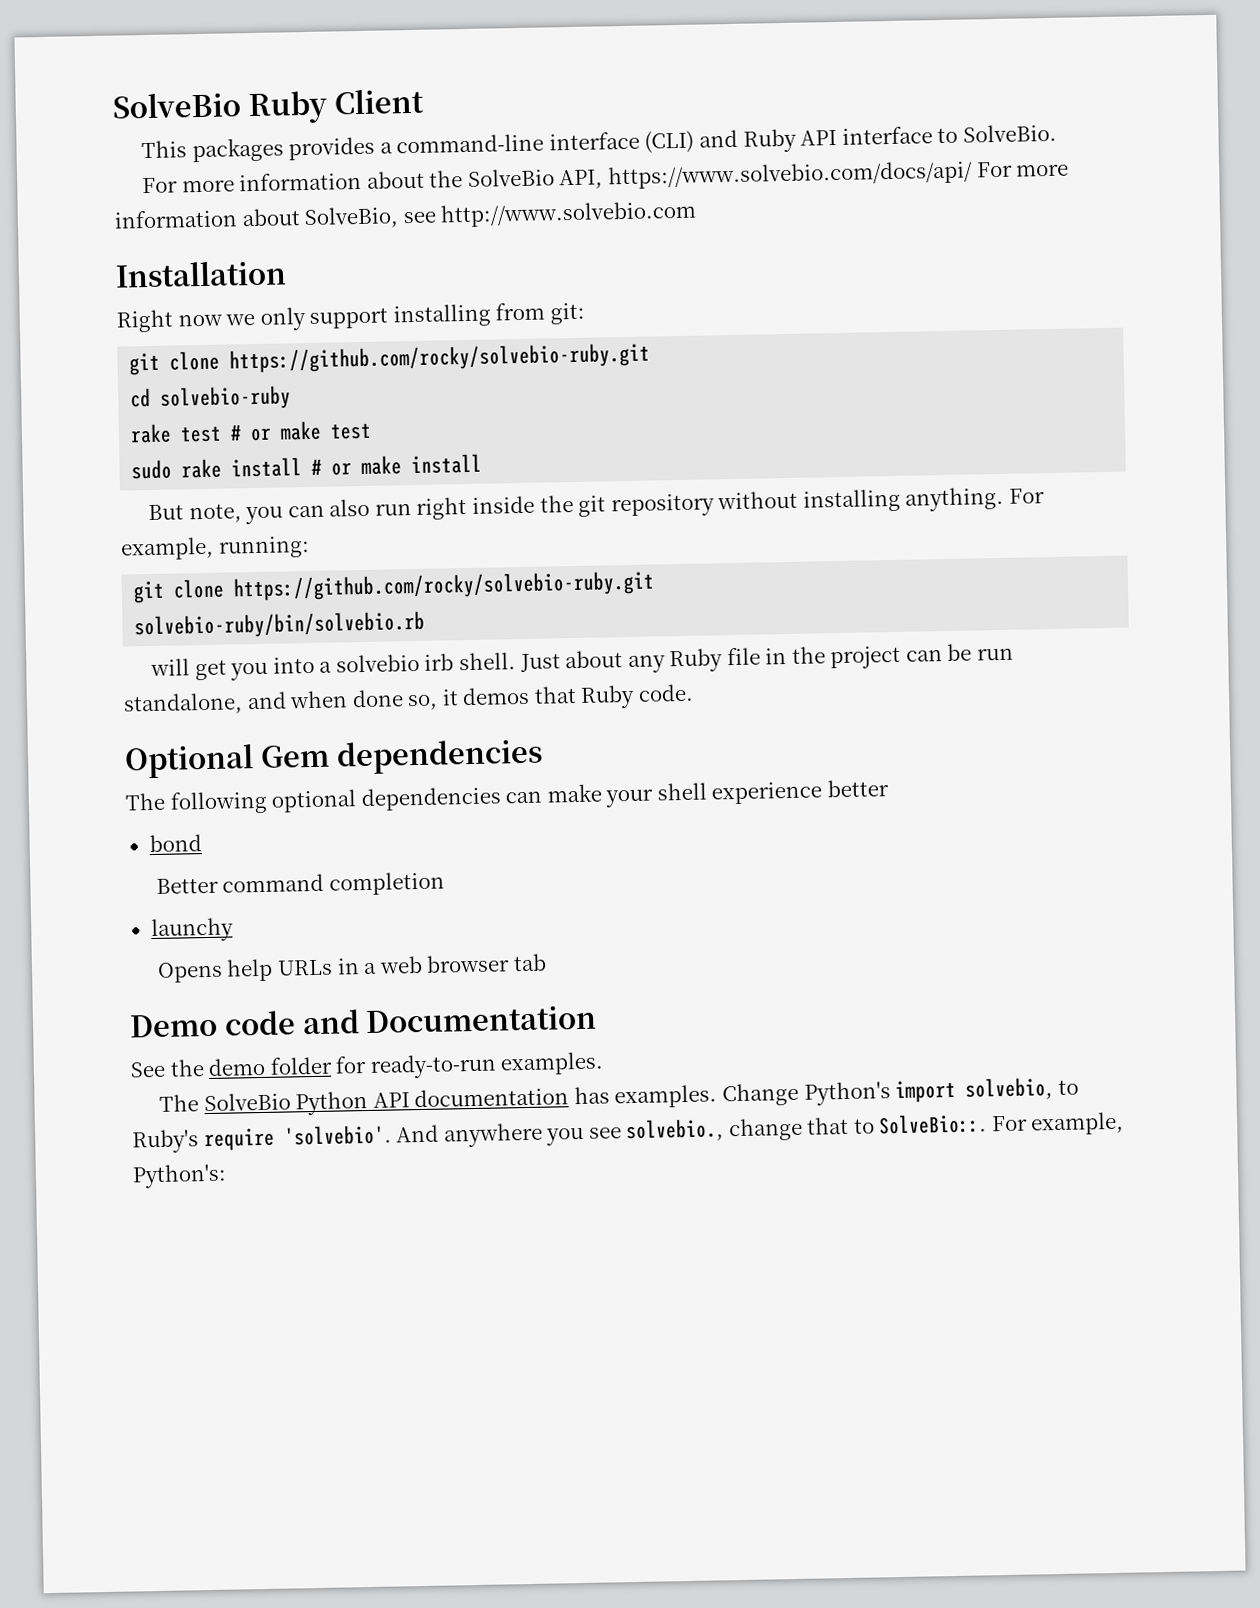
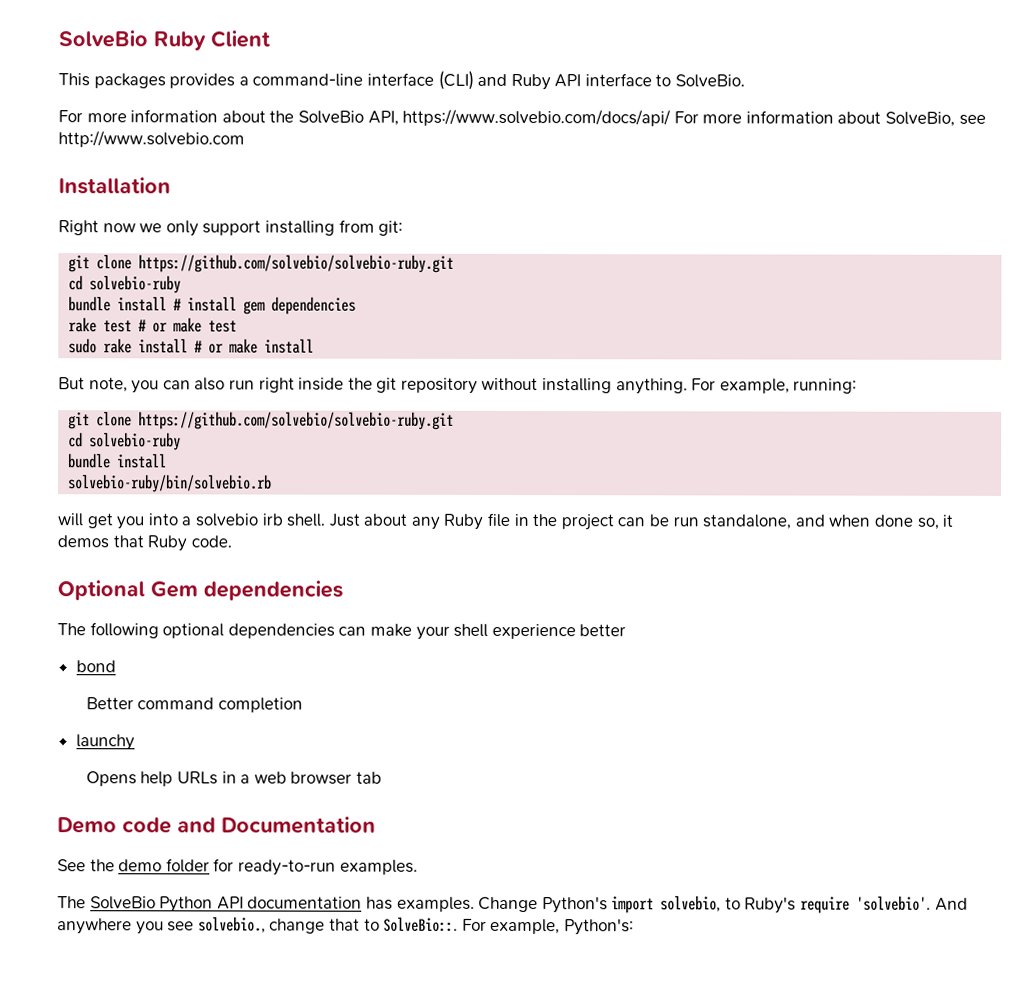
  Right now we only support installing from git:
- git clone https://github.com/rocky/solvebio-ruby.git
+ git clone https://github.com/solvebio/solvebio-ruby.git
  cd solvebio-ruby
+ bundle install # install gem dependencies
  For example, running:
- git clone https://github.com/rocky/solvebio-ruby.git
+ git clone https://github.com/solvebio/solvebio-ruby.git
+ cd solvebio-ruby
+ bundle install

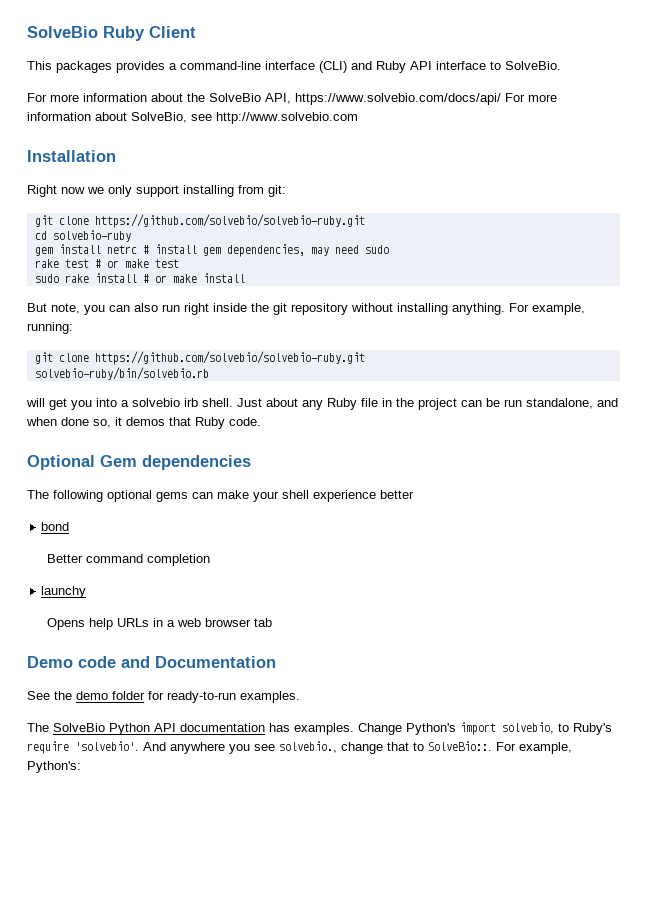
- bundle install # install gem dependencies
+ gem install netrc # install gem dependencies, may need sudo
  For example, running:
  git clone https://github.com/solvebio/solvebio-ruby.git
- cd solvebio-ruby
- bundle install
- The following optional dependencies can make your shell experience better
+ The following optional gems can make your shell experience better

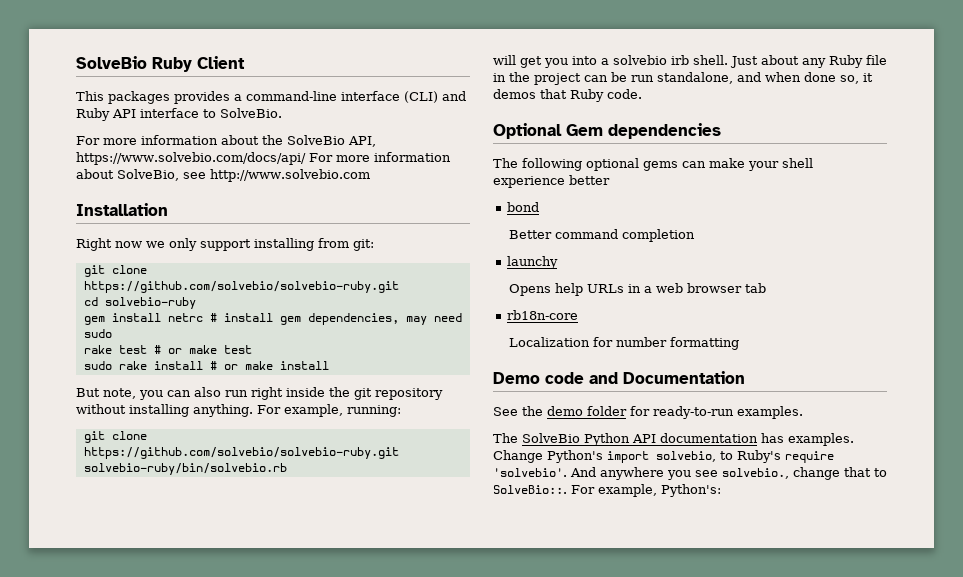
+ rb18n-core
+ Localization for number formatting

